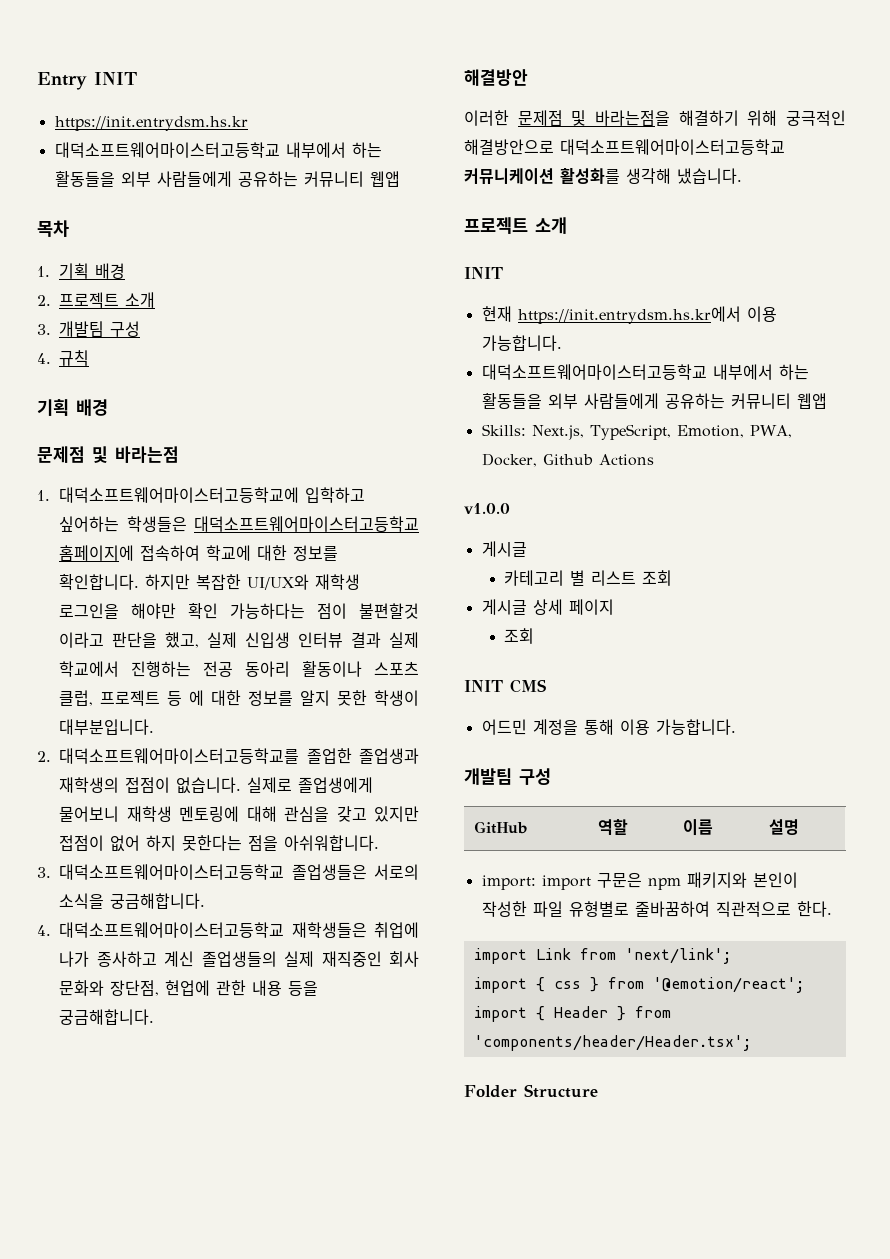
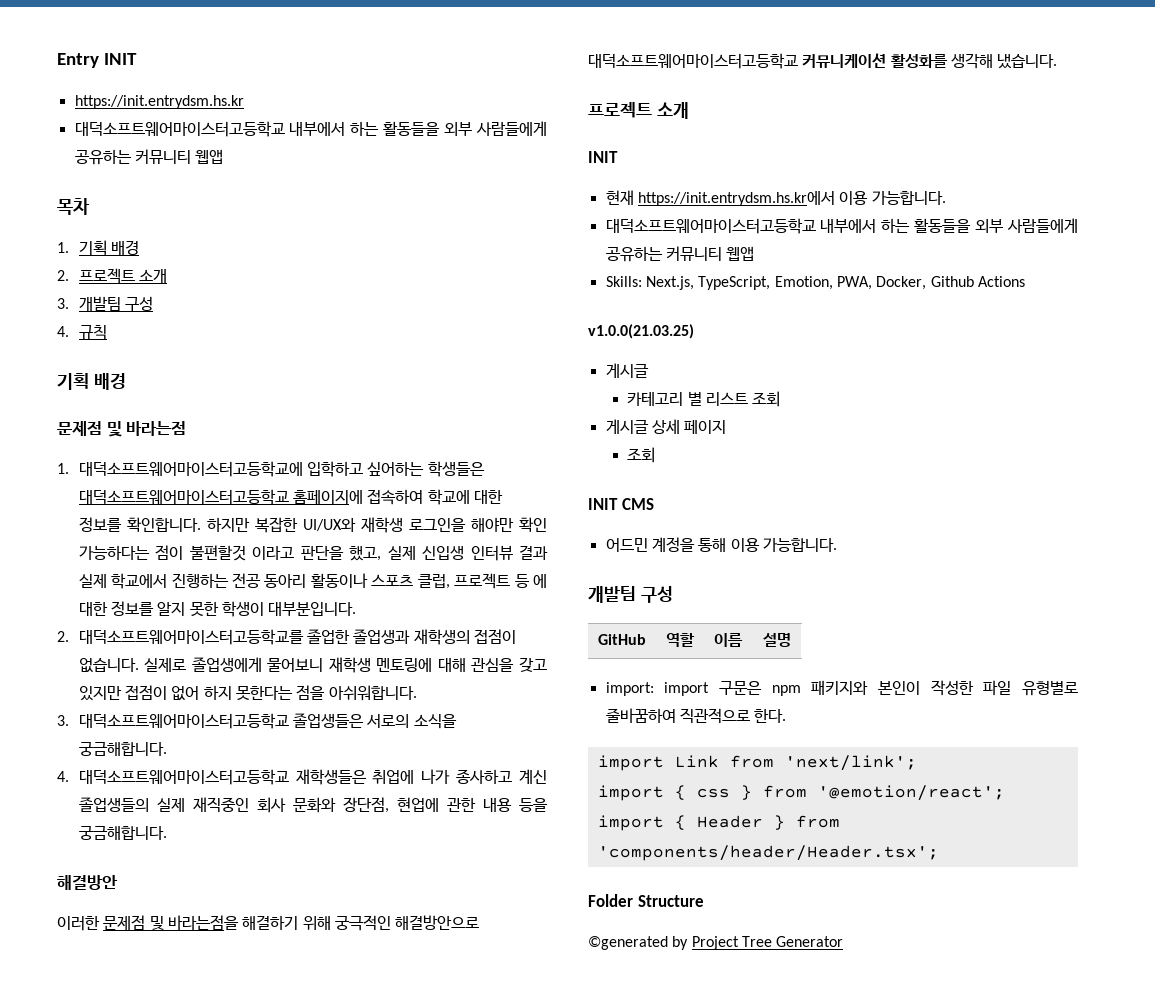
- v1.0.0
+ v1.0.0(21.03.25)
+ ©generated by Project Tree Generator

